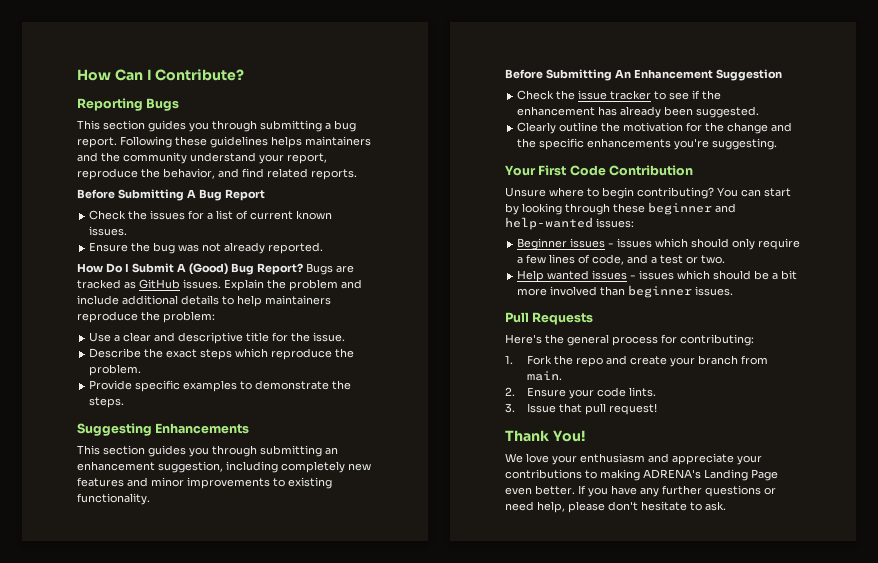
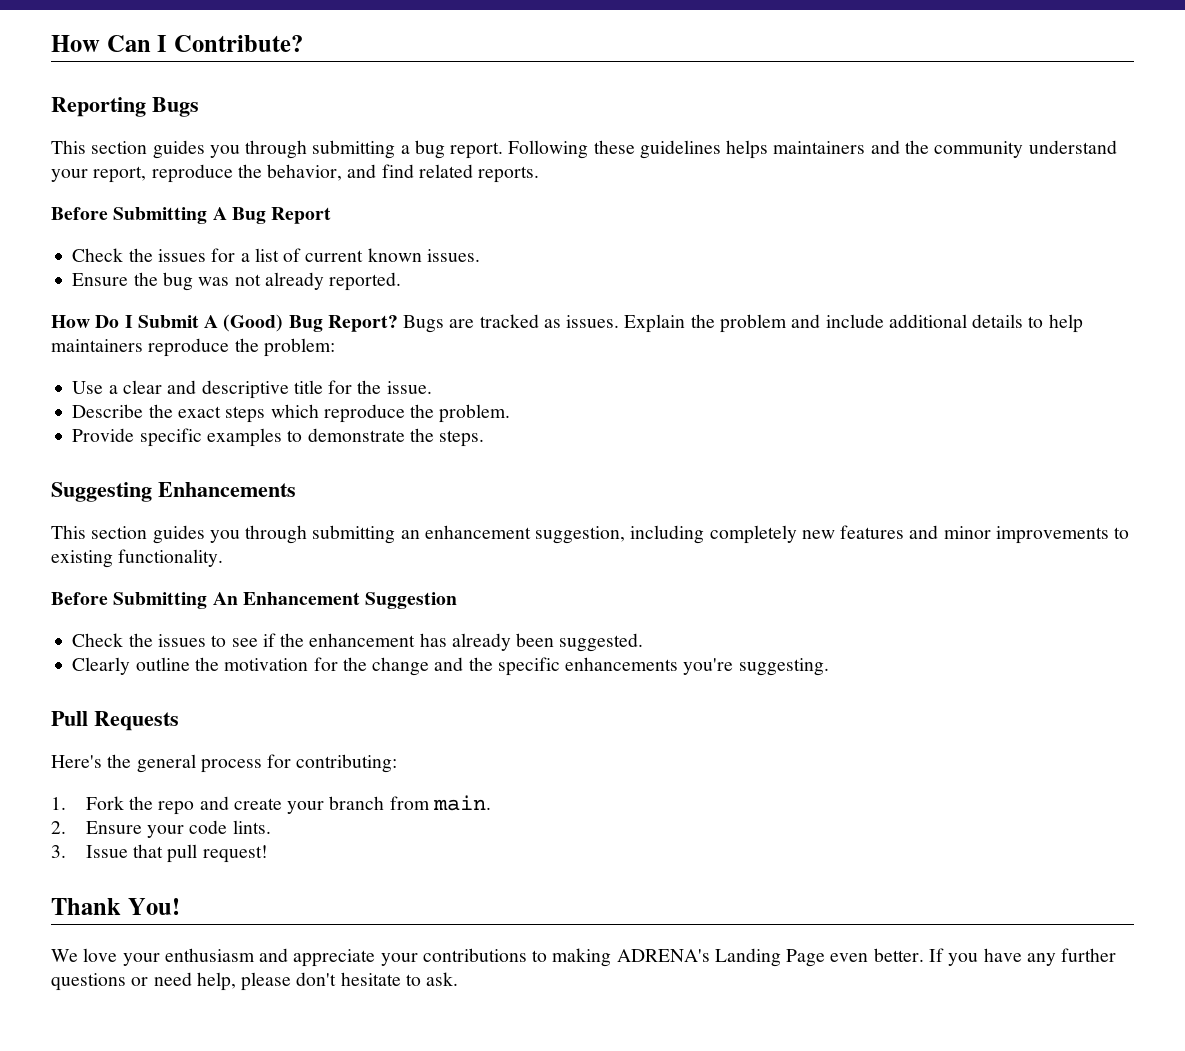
- Bugs are tracked as GitHub issues.
+ Bugs are tracked as issues.
- Check the issue tracker to see if the enhancement has already been suggested.
+ Check the issues to see if the enhancement has already been suggested.
- Your First Code Contribution
- Unsure where to begin contributing? You can start by looking through these beginner and help-wanted issues:
- Beginner issues - issues which should only require a few lines of code, and a test or two.
- Help wanted issues - issues which should be a bit more involved than beginner issues.

